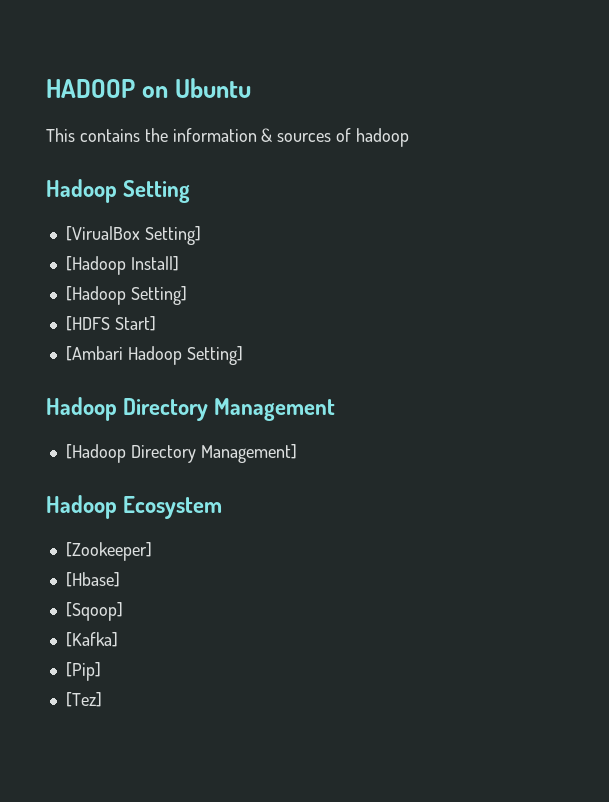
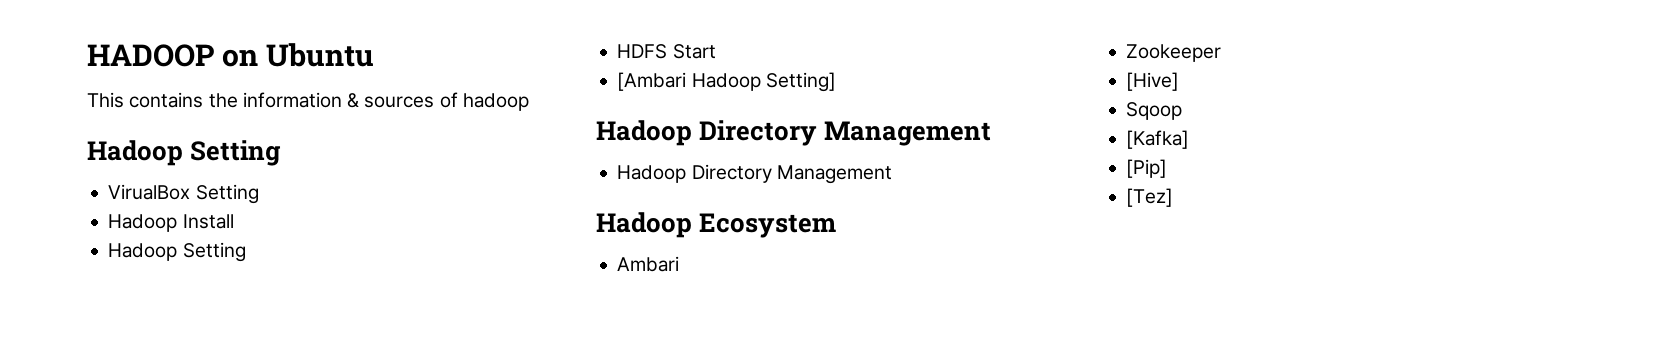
- [VirualBox Setting]
- [Hadoop Install]
- [Hadoop Setting]
- [HDFS Start]
+ VirualBox Setting
+ Hadoop Install
+ Hadoop Setting
+ HDFS Start
  [Ambari Hadoop Setting]
  Hadoop Directory Management
- [Hadoop Directory Management]
+ Hadoop Directory Management
- [Zookeeper]
- [Hbase]
- [Sqoop]
+ Ambari
+ Zookeeper
+ [Hive]
+ Sqoop

